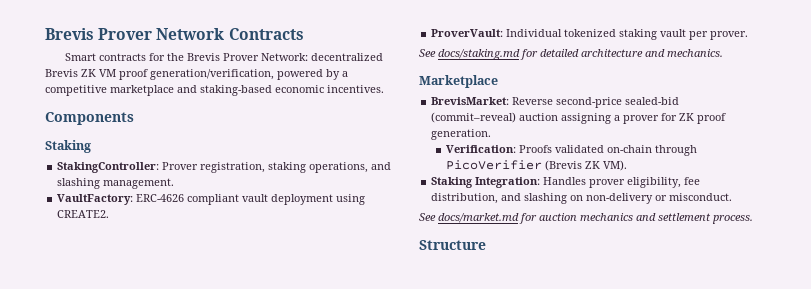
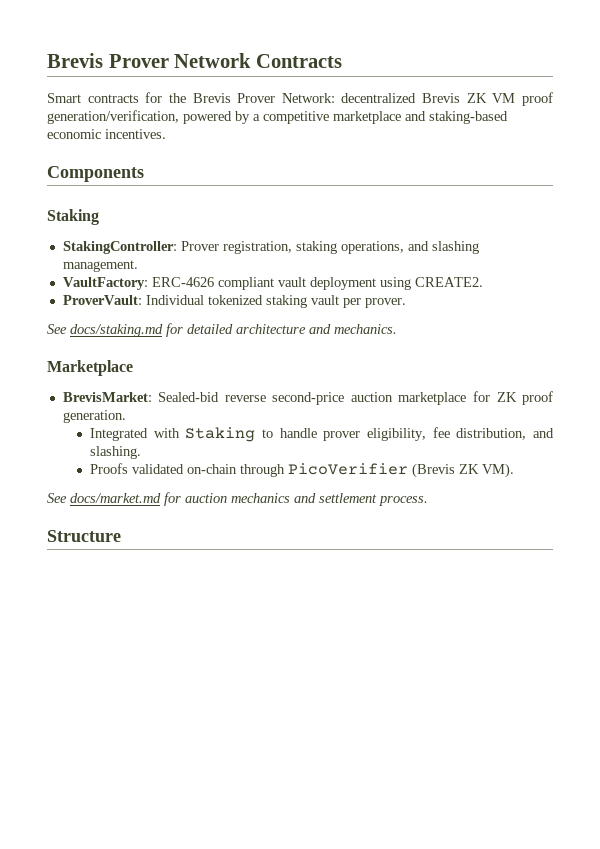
- BrevisMarket: Reverse second-price sealed‑bid (commit–reveal) auction assigning a prover for ZK proof generation.
- Verification: Proofs validated on‑chain through PicoVerifier (Brevis ZK VM).
+ BrevisMarket: Sealed‑bid reverse second-price auction marketplace for ZK proof generation.
+ Integrated with Staking to handle prover eligibility, fee distribution, and slashing.
+ Proofs validated on‑chain through PicoVerifier (Brevis ZK VM).
- Staking Integration: Handles prover eligibility, fee distribution, and slashing on non‑delivery or misconduct.

